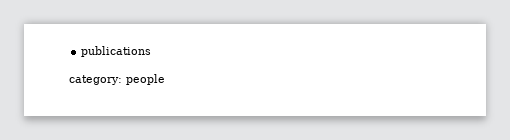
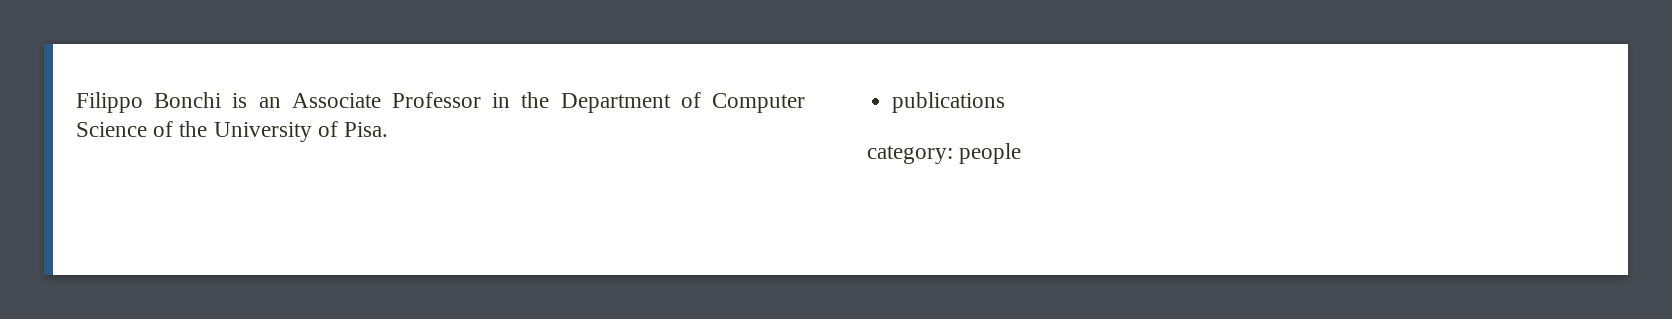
+ Filippo Bonchi is an Associate Professor in the Department of Computer Science of the University of Pisa.

